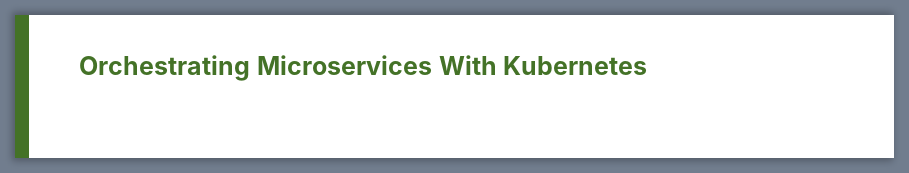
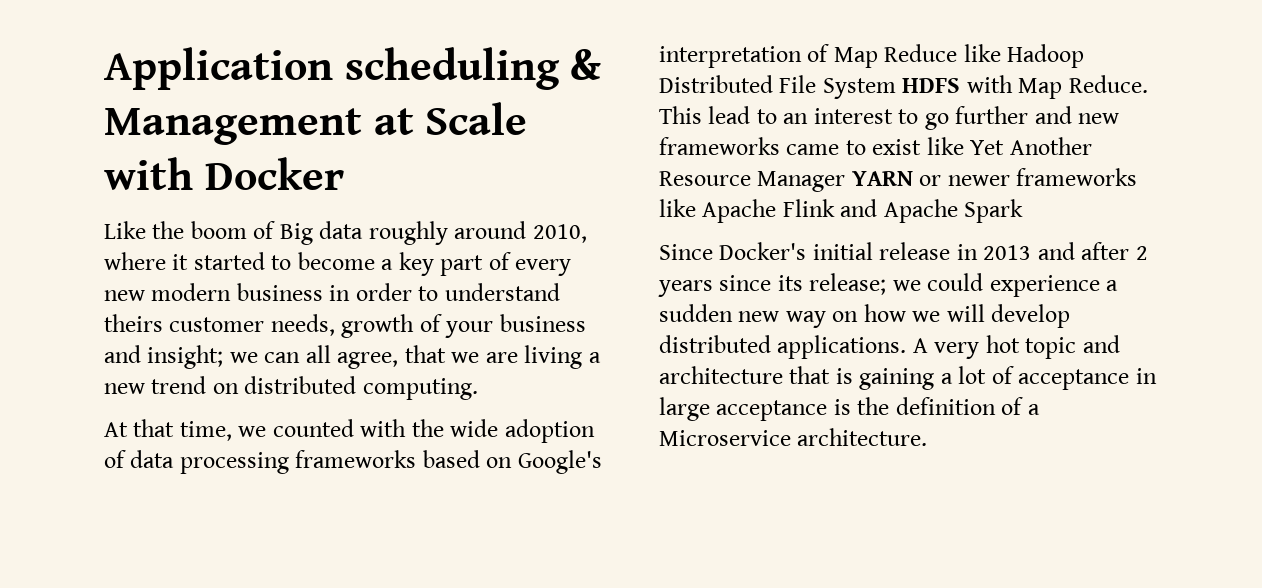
- Orchestrating Microservices With Kubernetes
+ Application scheduling & Management at Scale with Docker
+ Like the boom of Big data roughly around 2010, where it started to become a key part of every new modern business in order to understand theirs customer needs, growth of your business and insight; we can all agree, that we are living a new trend on distributed computing.
+ At that time, we counted with the wide adoption of data processing frameworks based on Google's interpretation of Map Reduce like Hadoop Distributed File System HDFS with Map Reduce. This lead to an interest to go further and new frameworks came to exist like Yet Another Resource Manager YARN or newer frameworks like Apache Flink and Apache Spark
+ Since Docker's initial release in 2013 and after 2 years since its release; we could experience a sudden new way on how we will develop distributed applications. A very hot topic and architecture that is gaining a lot of acceptance in large acceptance is the definition of a Microservice architecture.

